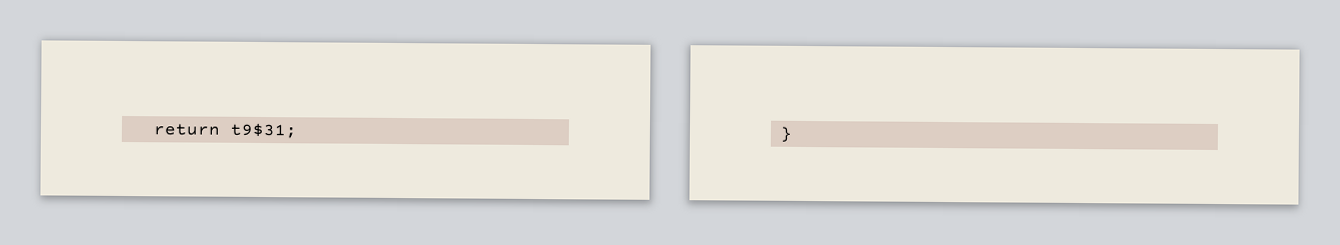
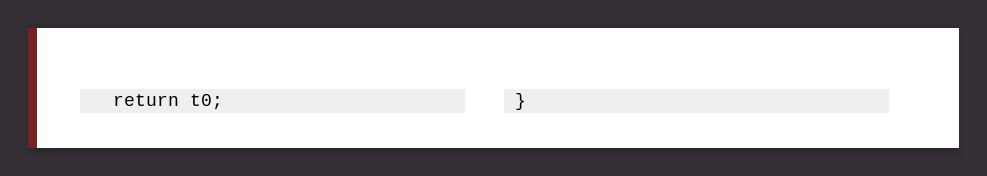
- return t9$31;
+ return t0;

